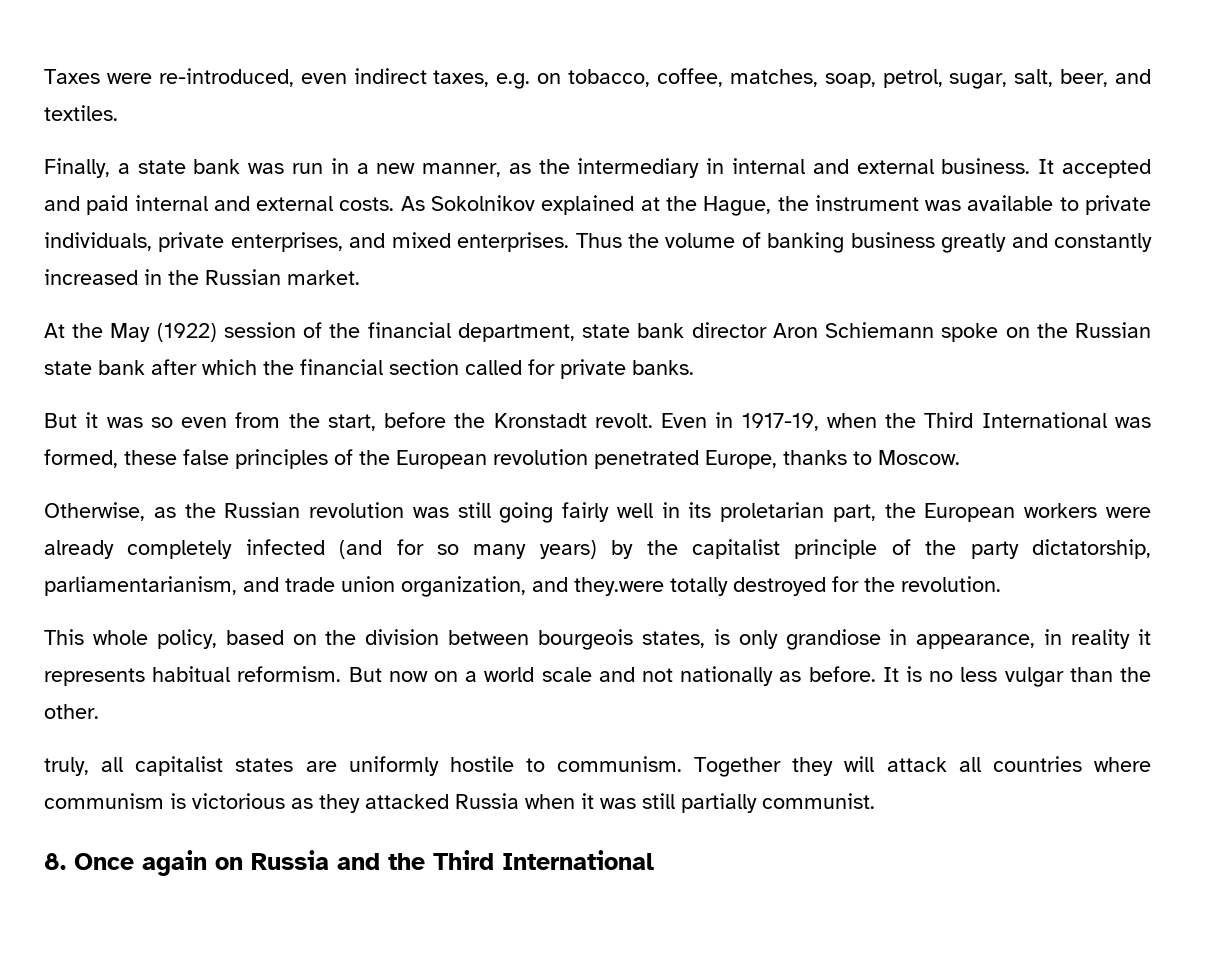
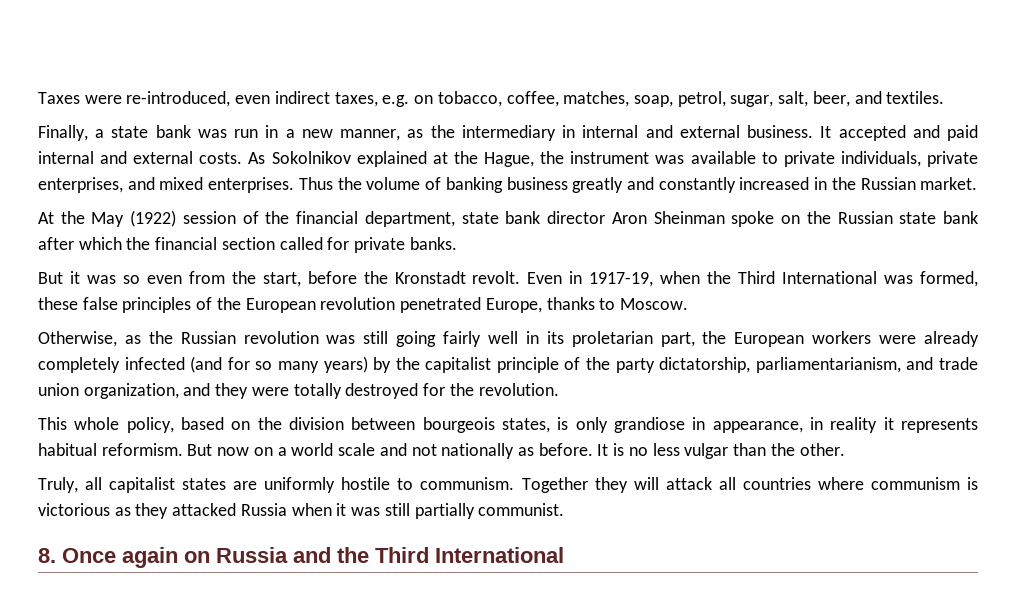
- At the May (1922) session of the financial department, state bank director Aron Schiemann spoke on the Russian state bank after which the financial section called for private banks.
+ At the May (1922) session of the financial department, state bank director Aron Sheinman spoke on the Russian state bank after which the financial section called for private banks.
- Otherwise, as the Russian revolution was still going fairly well in its proletarian part, the European workers were already completely infected (and for so many years) by the capitalist principle of the party dictatorship, parliamentarianism, and trade union organization, and they.were totally destroyed for the revolution.
+ Otherwise, as the Russian revolution was still going fairly well in its proletarian part, the European workers were already completely infected (and for so many years) by the capitalist principle of the party dictatorship, parliamentarianism, and trade union organization, and they were totally destroyed for the revolution.
- truly, all capitalist states are uniformly hostile to communism.
+ Truly, all capitalist states are uniformly hostile to communism.

